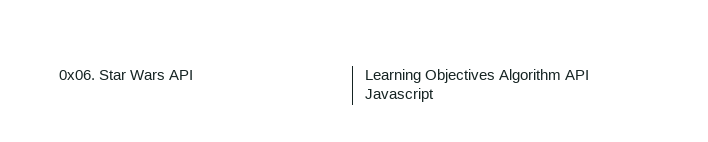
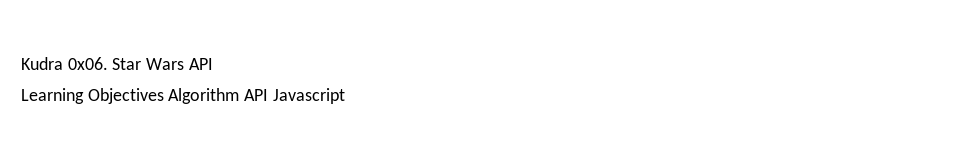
- 0x06.
+ Kudra 0x06.

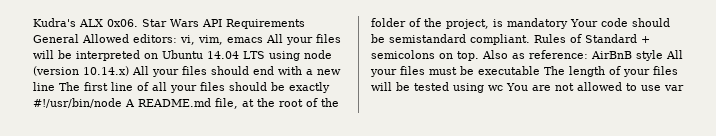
- Kudra 0x06.
+ Kudra's ALX 0x06.
- Star Wars API
- Learning Objectives Algorithm API Javascript
+ Star Wars API Requirements General Allowed editors: vi, vim, emacs All your files will be interpreted on Ubuntu 14.04 LTS using node (version 10.14.x) All your files should end with a new line The first line of all your files should be exactly #!/usr/bin/node A README.md file, at the root of the folder of the project, is mandatory Your code should be semistandard compliant. Rules of Standard + semicolons on top. Also as reference: AirBnB style All your files must be executable The length of your files will be tested using wc You are not allowed to use var

